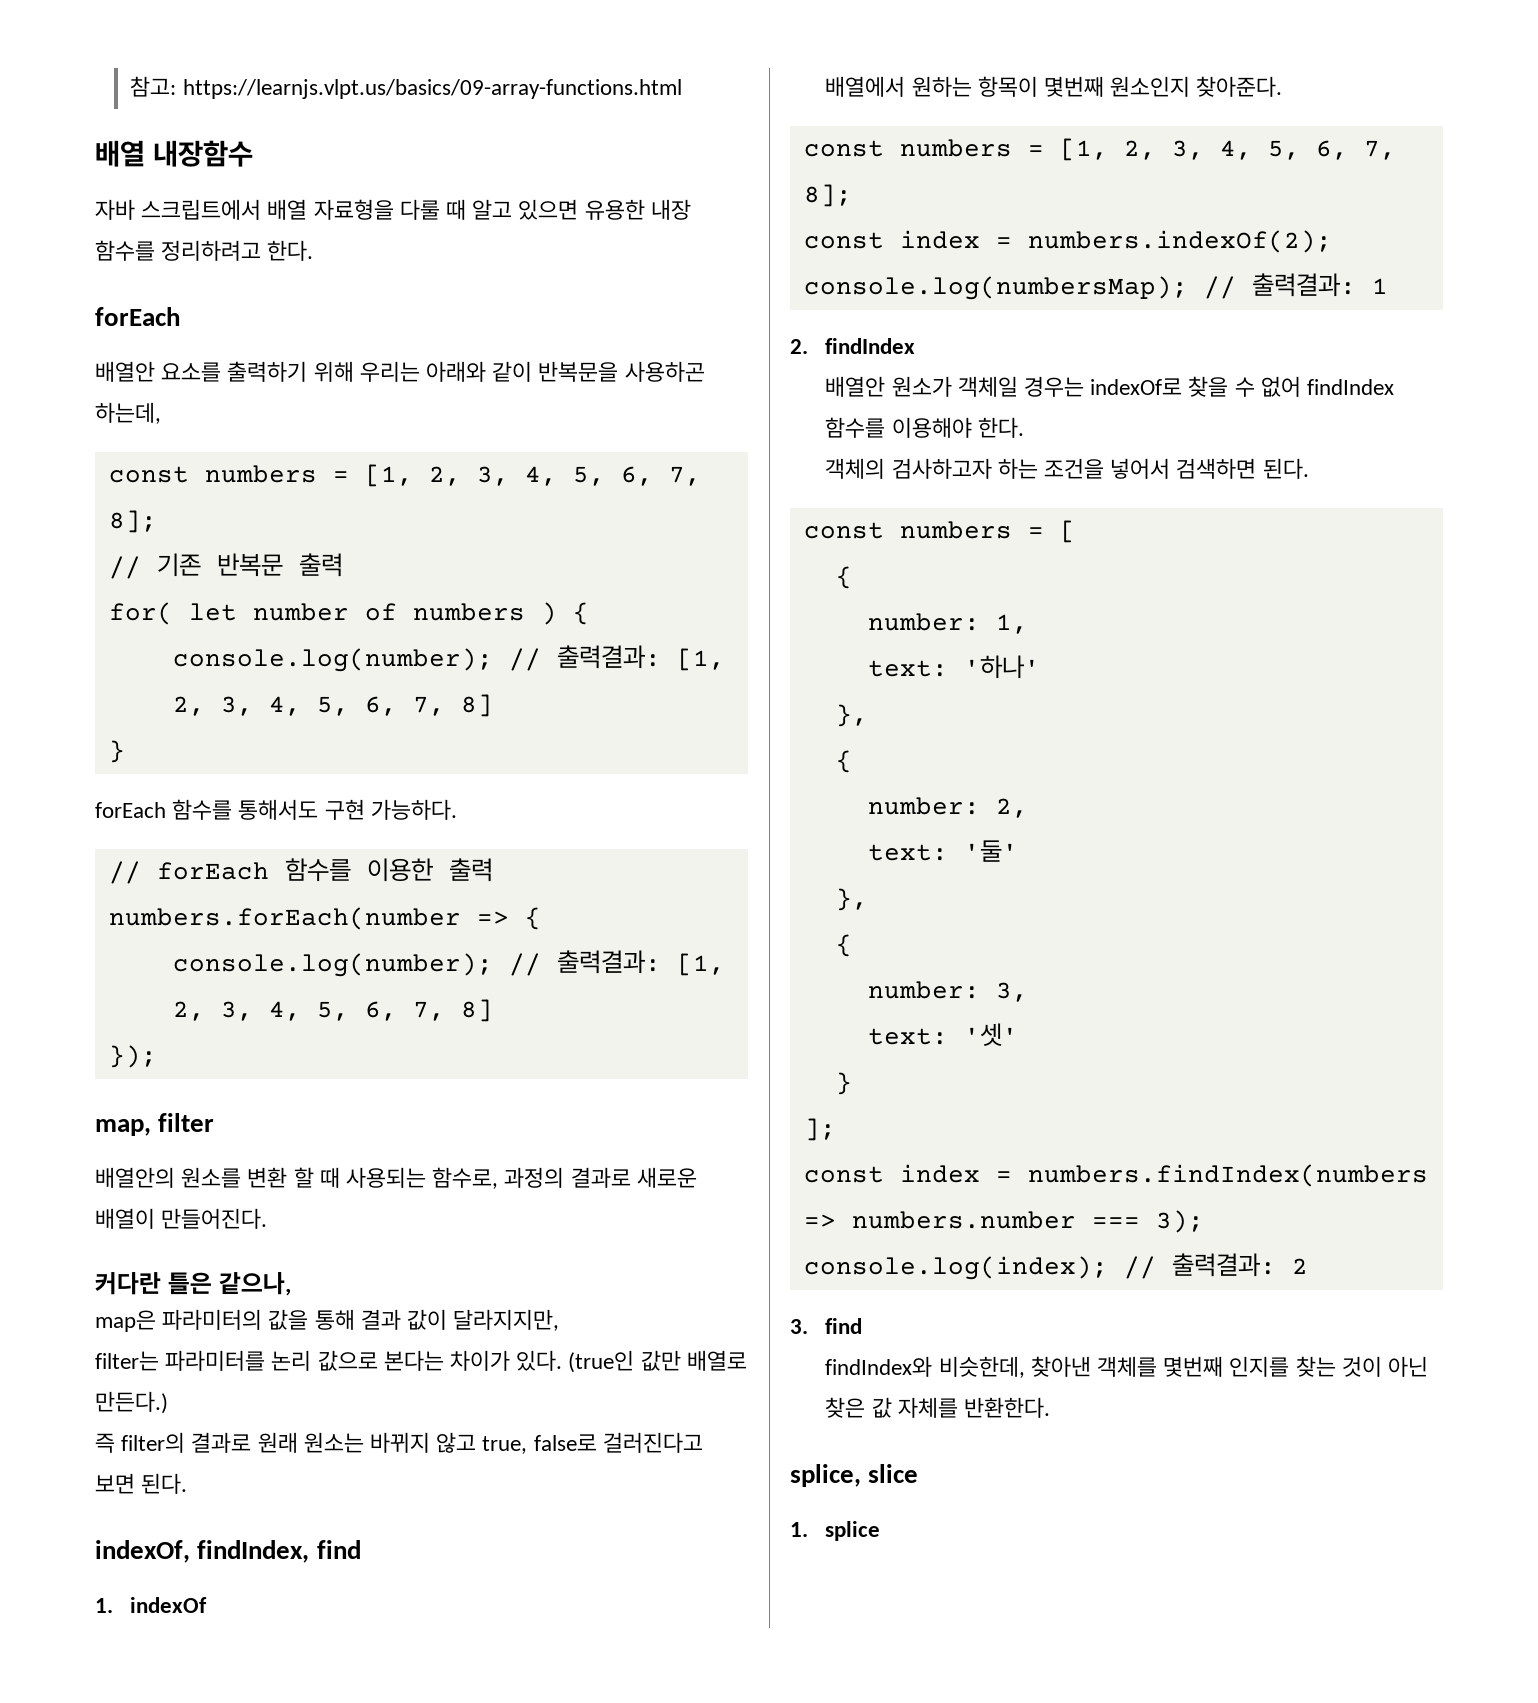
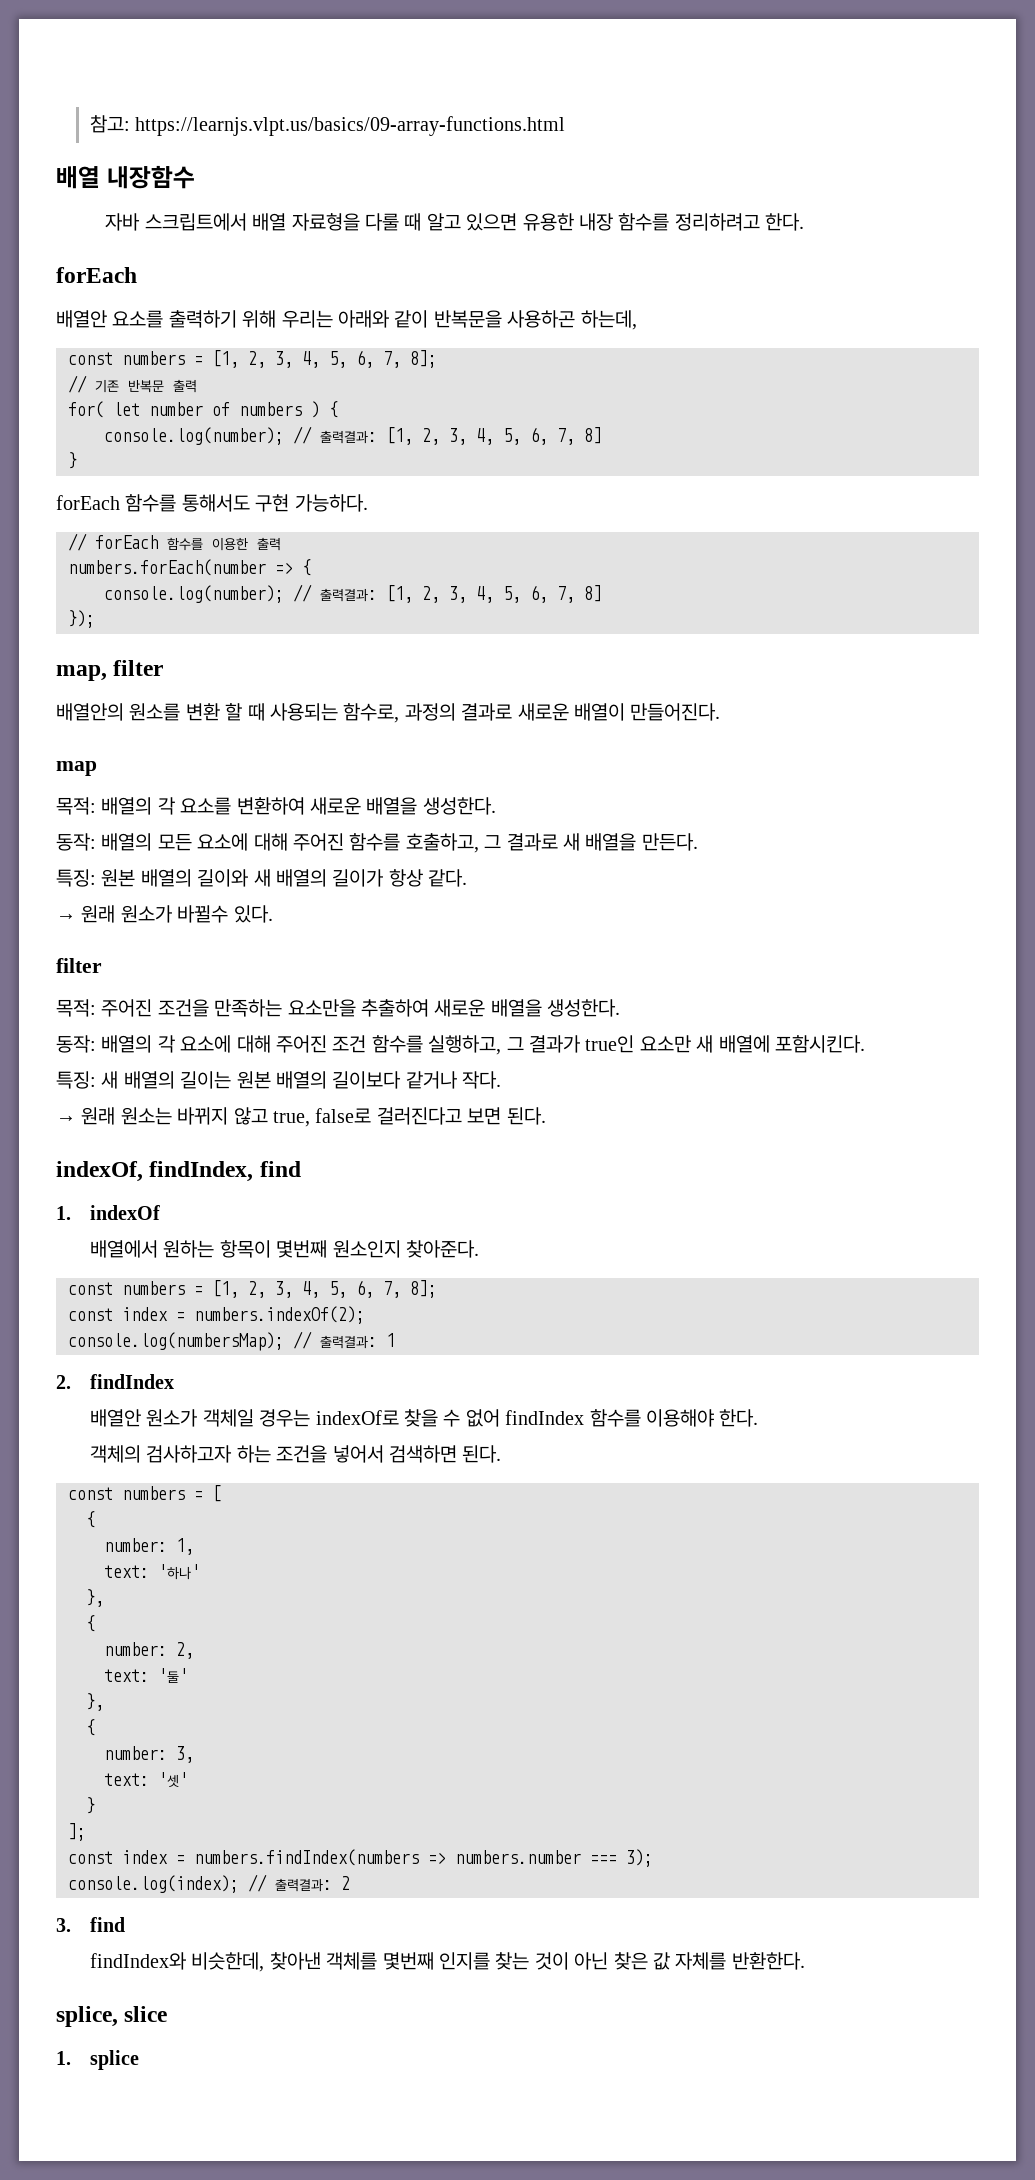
- 커다란 틀은 같으나,
- map은 파라미터의 값을 통해 결과 값이 달라지지만,
- filter는 파라미터를 논리 값으로 본다는 차이가 있다. (true인 값만 배열로 만든다.)
- 즉 filter의 결과로 원래 원소는 바뀌지 않고 true, false로 걸러진다고 보면 된다.
+ map
+ 목적: 배열의 각 요소를 변환하여 새로운 배열을 생성한다.
+ 동작: 배열의 모든 요소에 대해 주어진 함수를 호출하고, 그 결과로 새 배열을 만든다.
+ 특징: 원본 배열의 길이와 새 배열의 길이가 항상 같다.
+ → 원래 원소가 바뀔수 있다.
+ filter
+ 목적: 주어진 조건을 만족하는 요소만을 추출하여 새로운 배열을 생성한다.
+ 동작: 배열의 각 요소에 대해 주어진 조건 함수를 실행하고, 그 결과가 true인 요소만 새 배열에 포함시킨다.
+ 특징: 새 배열의 길이는 원본 배열의 길이보다 같거나 작다.
+ → 원래 원소는 바뀌지 않고 true, false로 걸러진다고 보면 된다.

